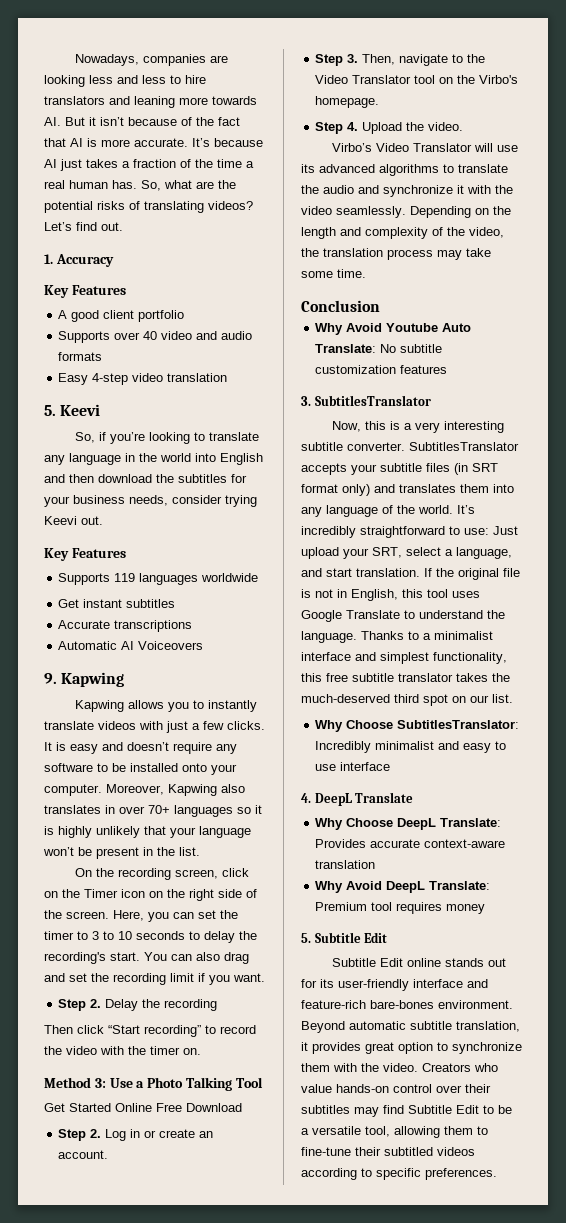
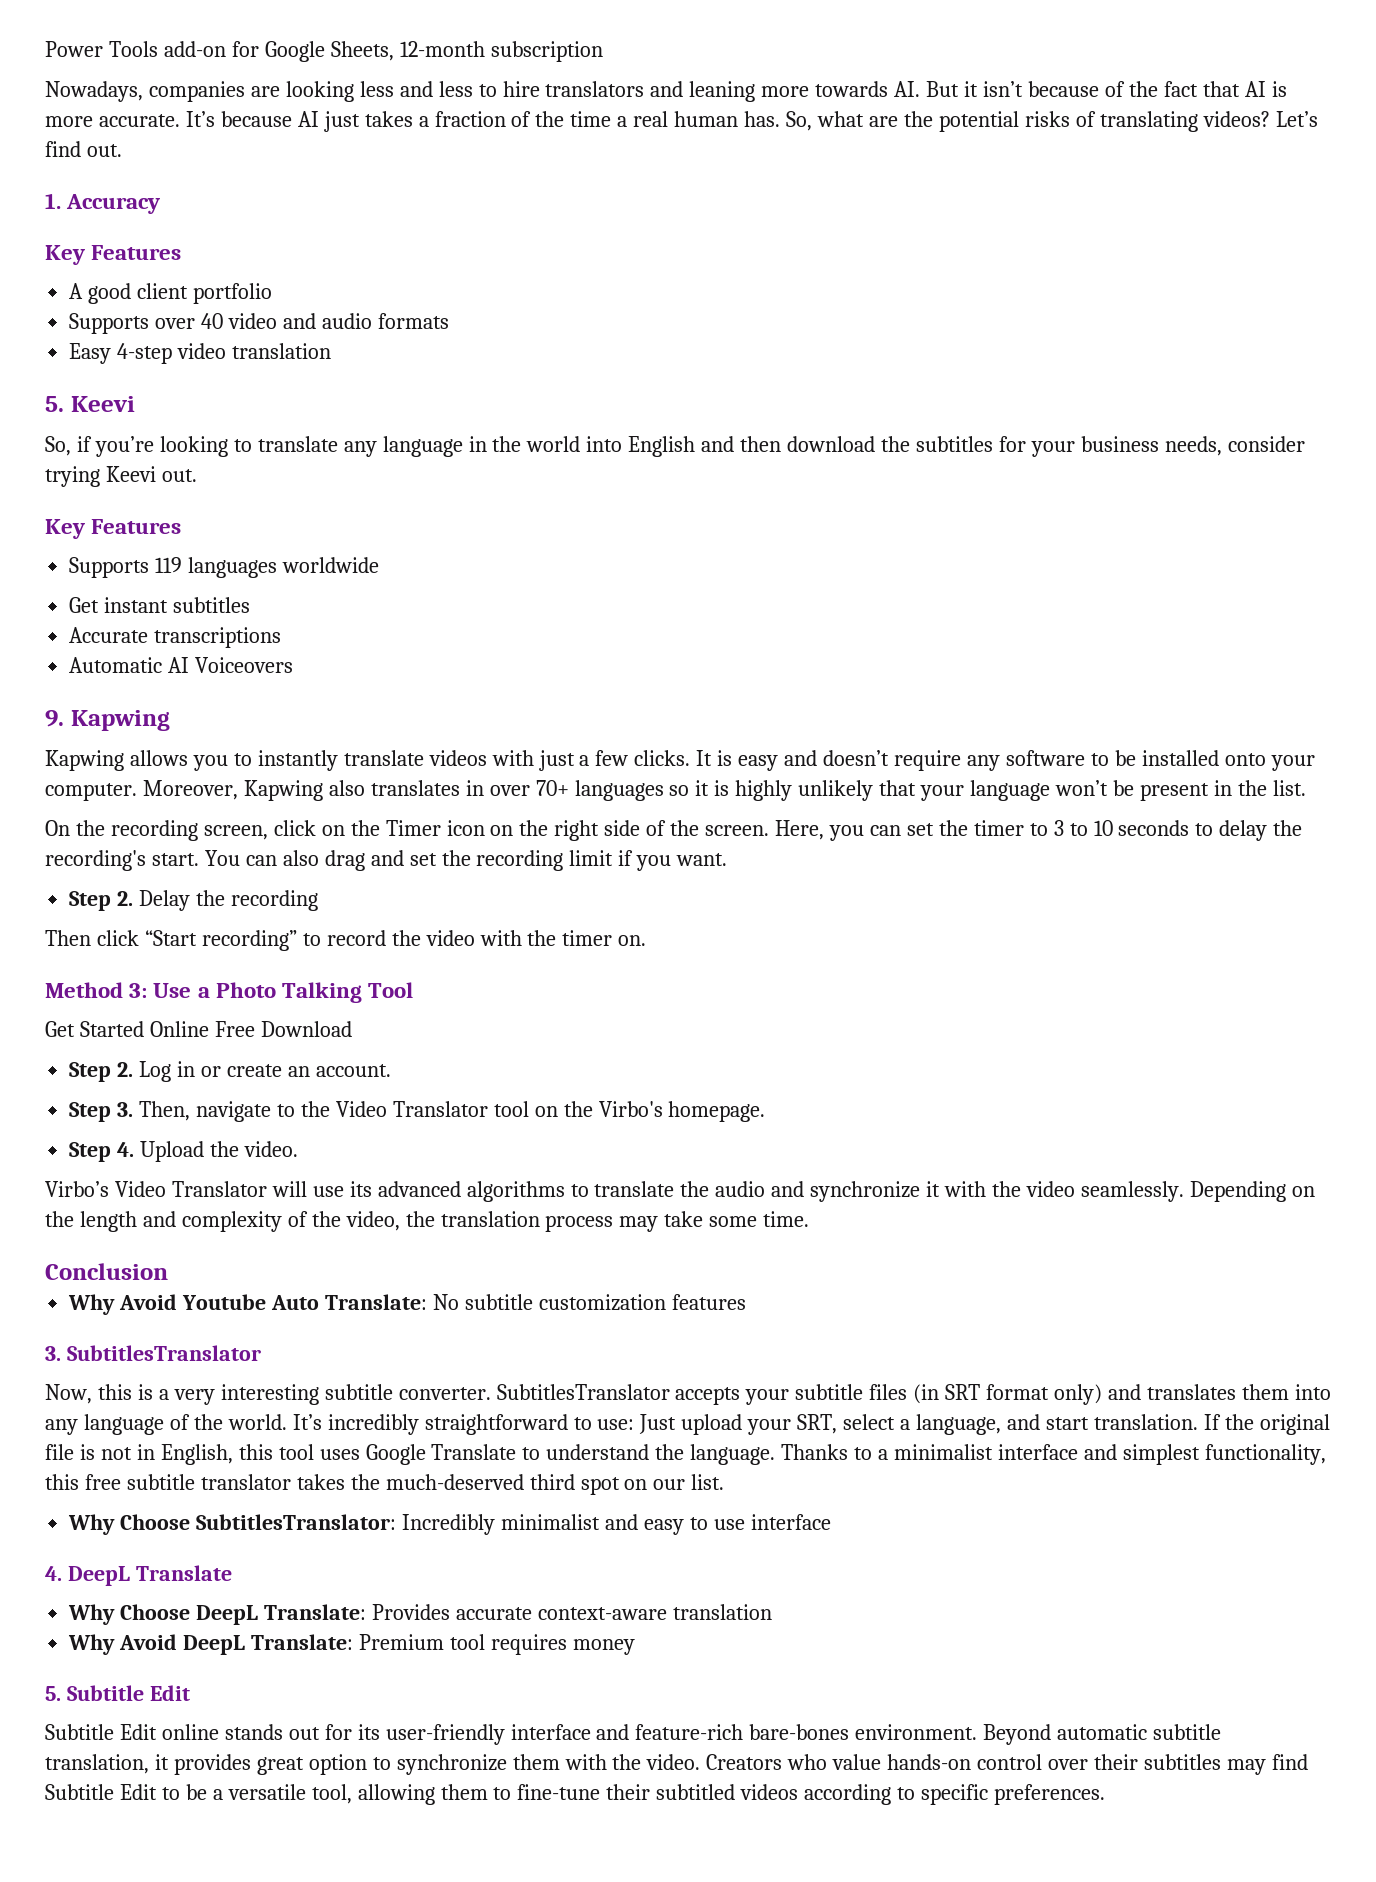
+ Power Tools add-on for Google Sheets, 12-month subscription

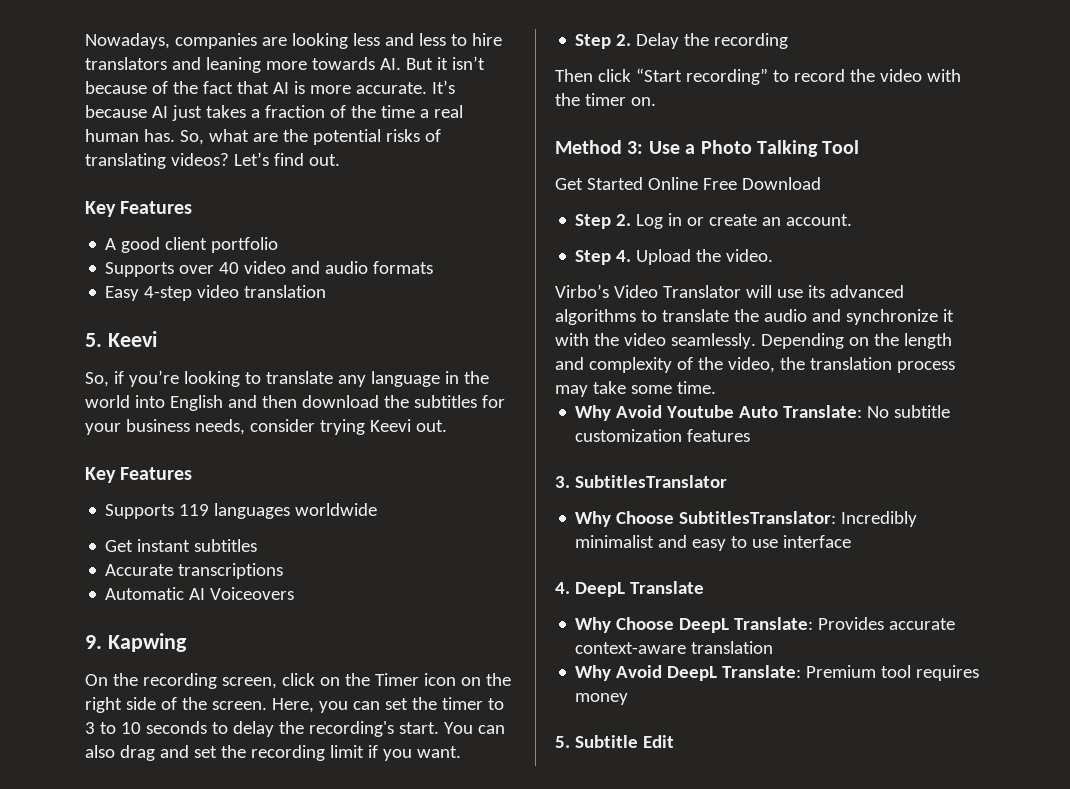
- Power Tools add-on for Google Sheets, 12-month subscription
- 1. Accuracy
- Kapwing allows you to instantly translate videos with just a few clicks. It is easy and doesn’t require any software to be installed onto your computer. Moreover, Kapwing also translates in over 70+ languages so it is highly unlikely that your language won’t be present in the list.
- Step 3. Then, navigate to the Video Translator tool on the Virbo's homepage.
- Conclusion
- Now, this is a very interesting subtitle converter. SubtitlesTranslator accepts your subtitle files (in SRT format only) and translates them into any language of the world. It’s incredibly straightforward to use: Just upload your SRT, select a language, and start translation. If the original file is not in English, this tool uses Google Translate to understand the language. Thanks to a minimalist interface and simplest functionality, this free subtitle translator takes the much-deserved third spot on our list.
- Subtitle Edit online stands out for its user-friendly interface and feature-rich bare-bones environment. Beyond automatic subtitle translation, it provides great option to synchronize them with the video. Creators who value hands-on control over their subtitles may find Subtitle Edit to be a versatile tool, allowing them to fine-tune their subtitled videos according to specific preferences.

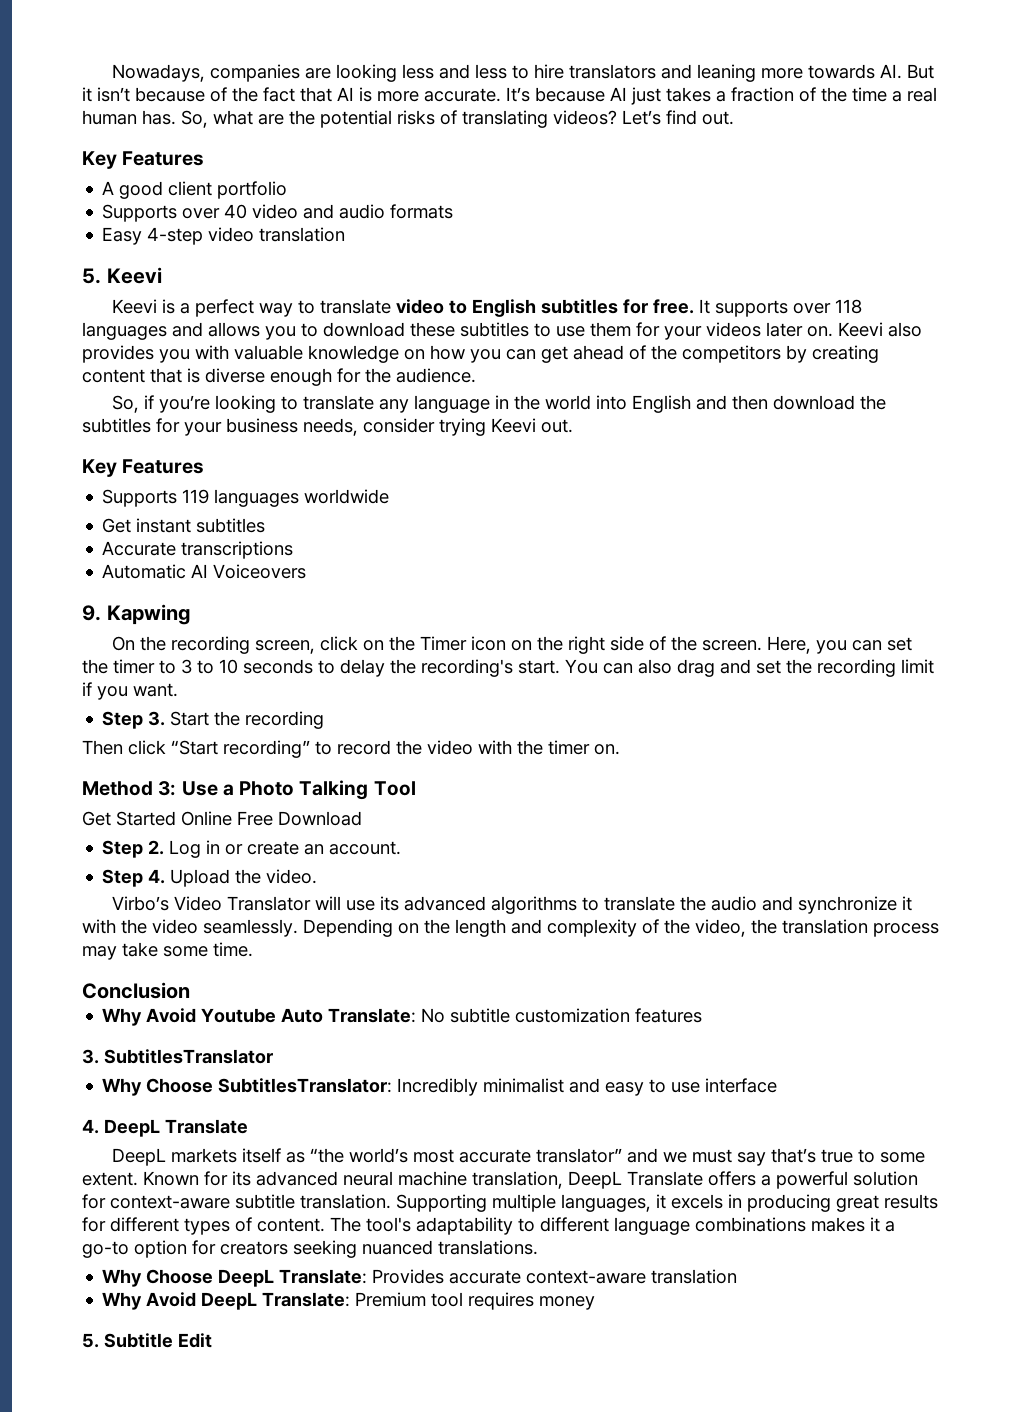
+ Keevi is a perfect way to translate video to English subtitles for free. It supports over 118 languages and allows you to download these subtitles to use them for your videos later on. Keevi also provides you with valuable knowledge on how you can get ahead of the competitors by creating content that is diverse enough for the audience.
- Step 2. Delay the recording
+ Step 3. Start the recording
+ Conclusion
+ DeepL markets itself as “the world’s most accurate translator” and we must say that’s true to some extent. Known for its advanced neural machine translation, DeepL Translate offers a powerful solution for context-aware subtitle translation. Supporting multiple languages, it excels in producing great results for different types of content. The tool's adaptability to different language combinations makes it a go-to option for creators seeking nuanced translations.

